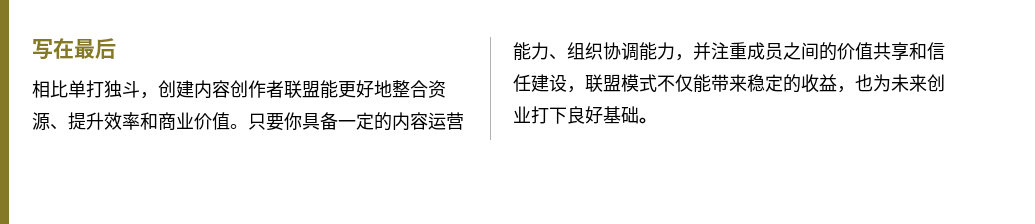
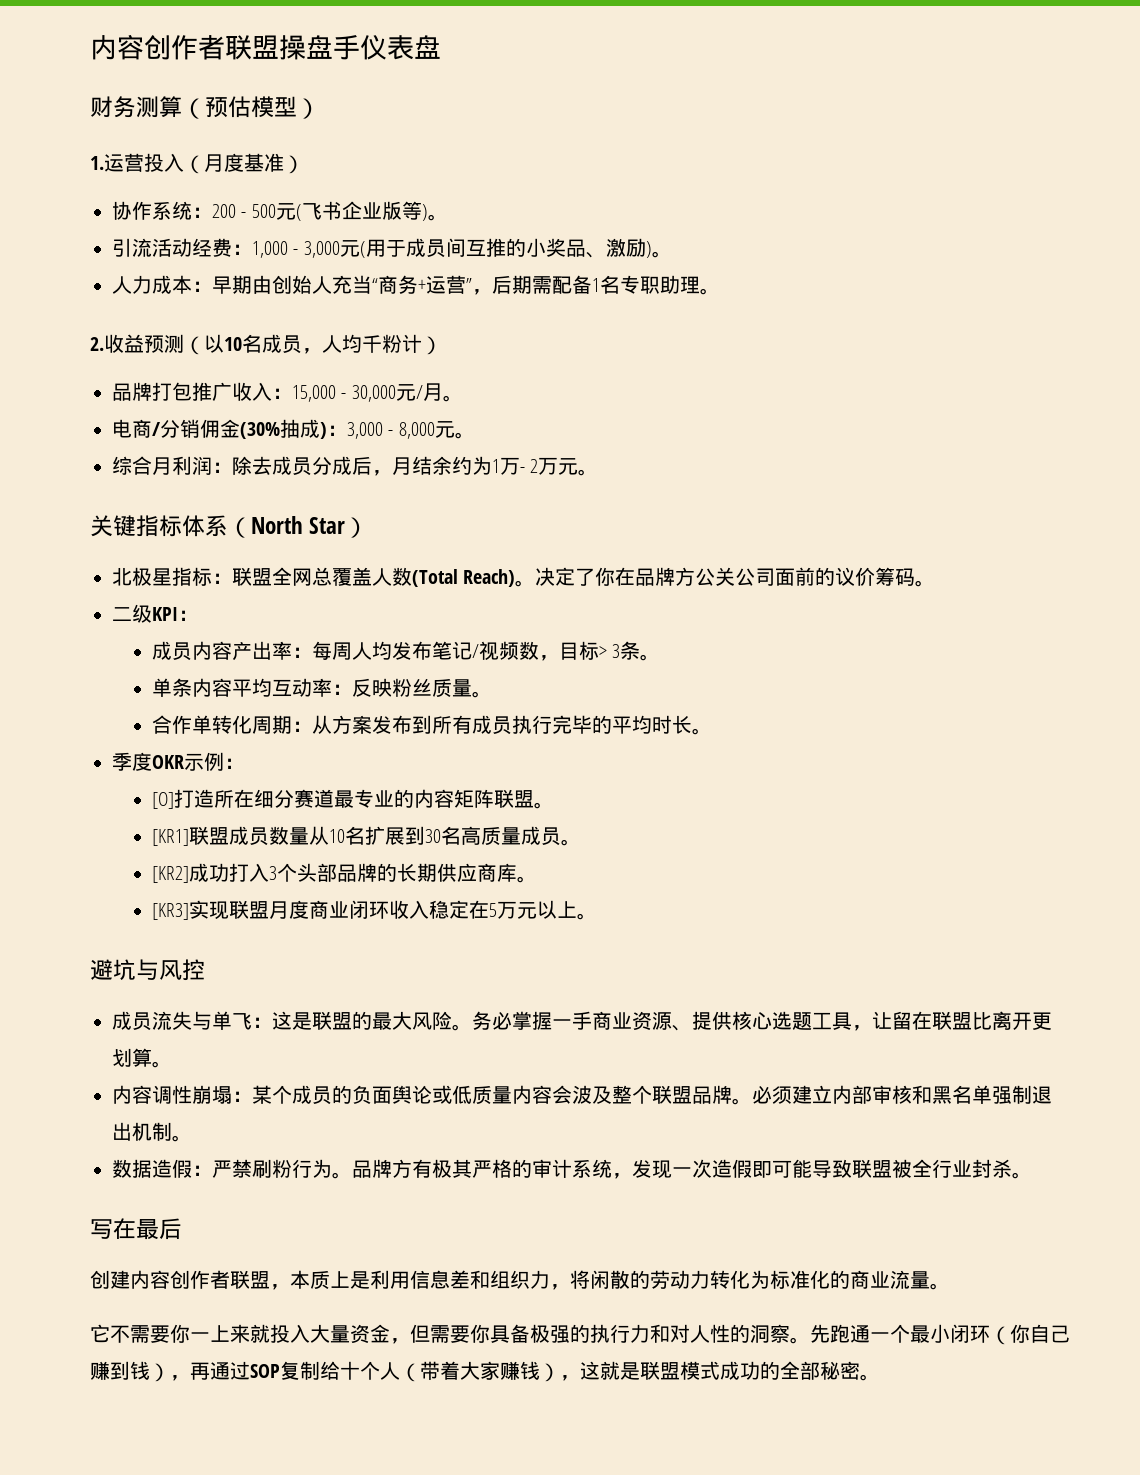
+ 内容创作者联盟操盘手仪表盘
+ 财务测算（预估模型）
+ 1.运营投入（月度基准）
+ 协作系统：200 - 500元(飞书企业版等)。
+ 引流活动经费：1,000 - 3,000元(用于成员间互推的小奖品、激励)。
+ 人力成本：早期由创始人充当“商务+运营”，后期需配备1名专职助理。
+ 2.收益预测（以10名成员，人均千粉计）
+ 品牌打包推广收入：15,000 - 30,000元/月。
+ 电商/分销佣金(30%抽成)：3,000 - 8,000元。
+ 综合月利润：除去成员分成后，月结余约为1万- 2万元。
+ 关键指标体系（North Star）
+ 北极星指标：联盟全网总覆盖人数(Total Reach)。决定了你在品牌方公关公司面前的议价筹码。
+ 二级KPI：
+ 成员内容产出率：每周人均发布笔记/视频数，目标> 3条。
+ 单条内容平均互动率：反映粉丝质量。
+ 合作单转化周期：从方案发布到所有成员执行完毕的平均时长。
+ 季度OKR示例：
+ [O]打造所在细分赛道最专业的内容矩阵联盟。
+ [KR1]联盟成员数量从10名扩展到30名高质量成员。
+ [KR2]成功打入3个头部品牌的长期供应商库。
+ [KR3]实现联盟月度商业闭环收入稳定在5万元以上。
+ 避坑与风控
+ 成员流失与单飞：这是联盟的最大风险。务必掌握一手商业资源、提供核心选题工具，让留在联盟比离开更划算。
+ 内容调性崩塌：某个成员的负面舆论或低质量内容会波及整个联盟品牌。必须建立内部审核和黑名单强制退出机制。
+ 数据造假：严禁刷粉行为。品牌方有极其严格的审计系统，发现一次造假即可能导致联盟被全行业封杀。
- 相比单打独斗，创建内容创作者联盟能更好地整合资源、提升效率和商业价值。只要你具备一定的内容运营能力、组织协调能力，并注重成员之间的价值共享和信任建设，联盟模式不仅能带来稳定的收益，也为未来创业打下良好基础。
+ 创建内容创作者联盟，本质上是利用信息差和组织力，将闲散的劳动力转化为标准化的商业流量。
+ 它不需要你一上来就投入大量资金，但需要你具备极强的执行力和对人性的洞察。先跑通一个最小闭环（你自己赚到钱），再通过SOP复制给十个人（带着大家赚钱），这就是联盟模式成功的全部秘密。

